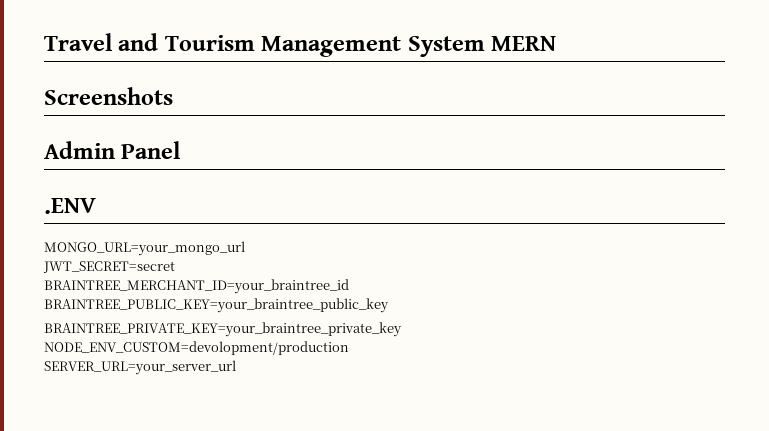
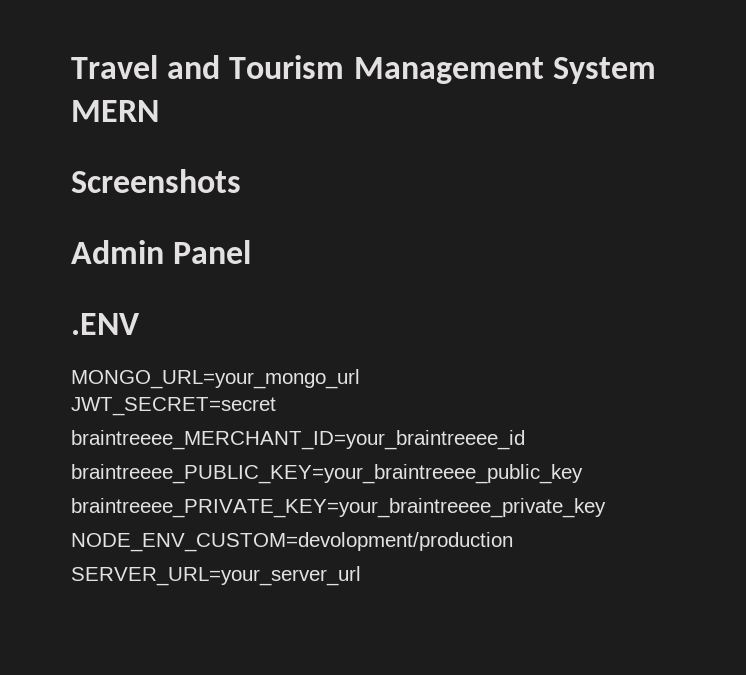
- BRAINTREE_MERCHANT_ID=your_braintree_id
- BRAINTREE_PUBLIC_KEY=your_braintree_public_key
- BRAINTREE_PRIVATE_KEY=your_braintree_private_key
+ braintreeee_MERCHANT_ID=your_braintreeee_id
+ braintreeee_PUBLIC_KEY=your_braintreeee_public_key
+ braintreeee_PRIVATE_KEY=your_braintreeee_private_key

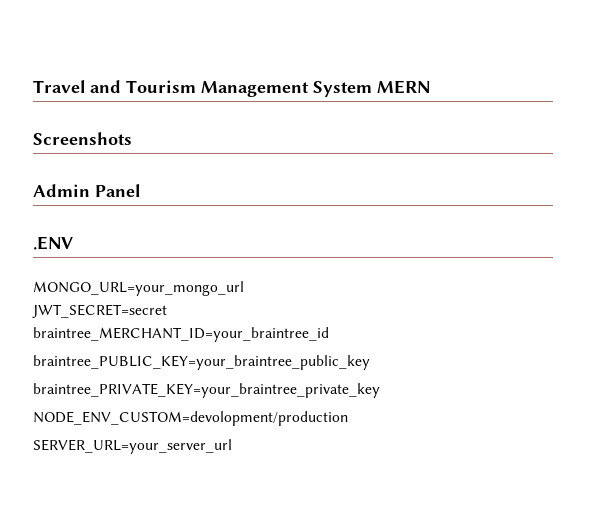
- braintreeee_MERCHANT_ID=your_braintreeee_id
- braintreeee_PUBLIC_KEY=your_braintreeee_public_key
- braintreeee_PRIVATE_KEY=your_braintreeee_private_key
+ braintree_MERCHANT_ID=your_braintree_id
+ braintree_PUBLIC_KEY=your_braintree_public_key
+ braintree_PRIVATE_KEY=your_braintree_private_key

